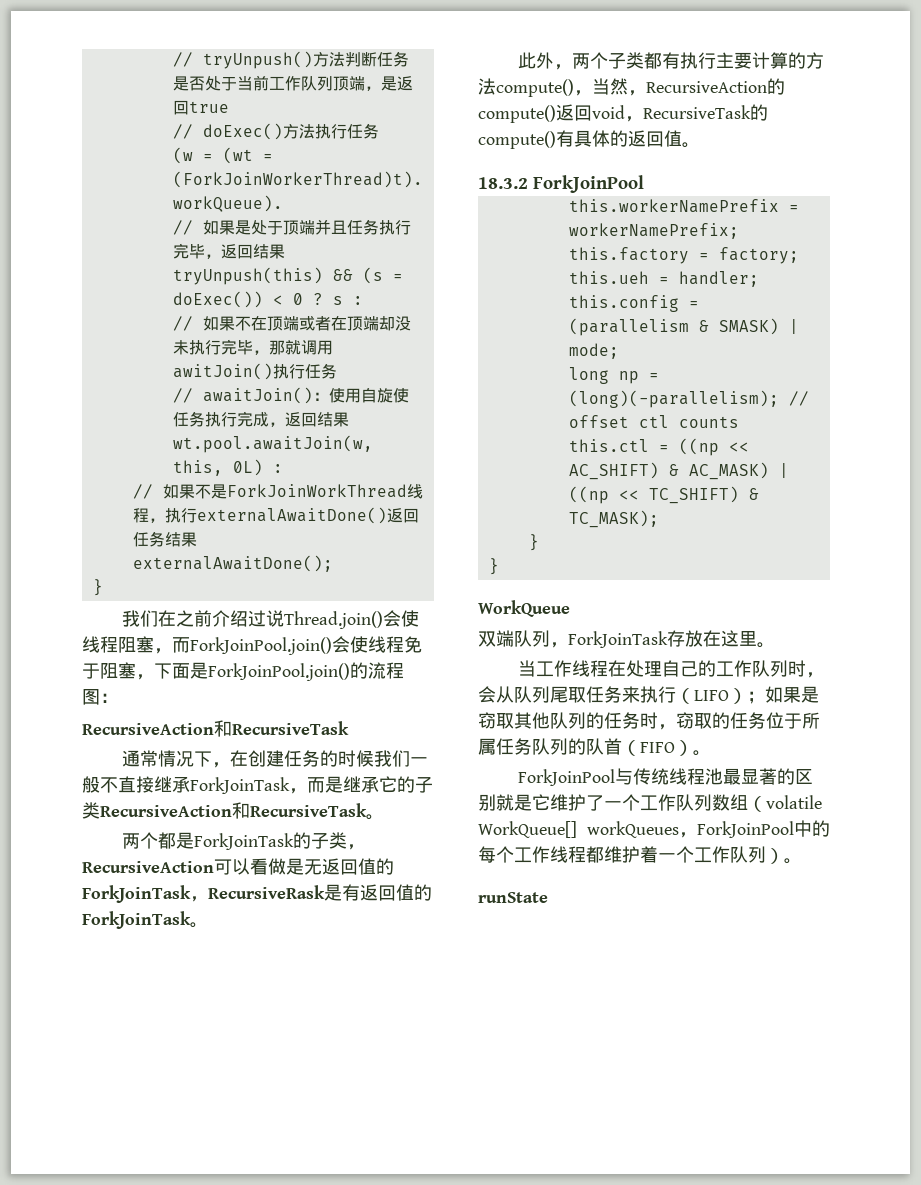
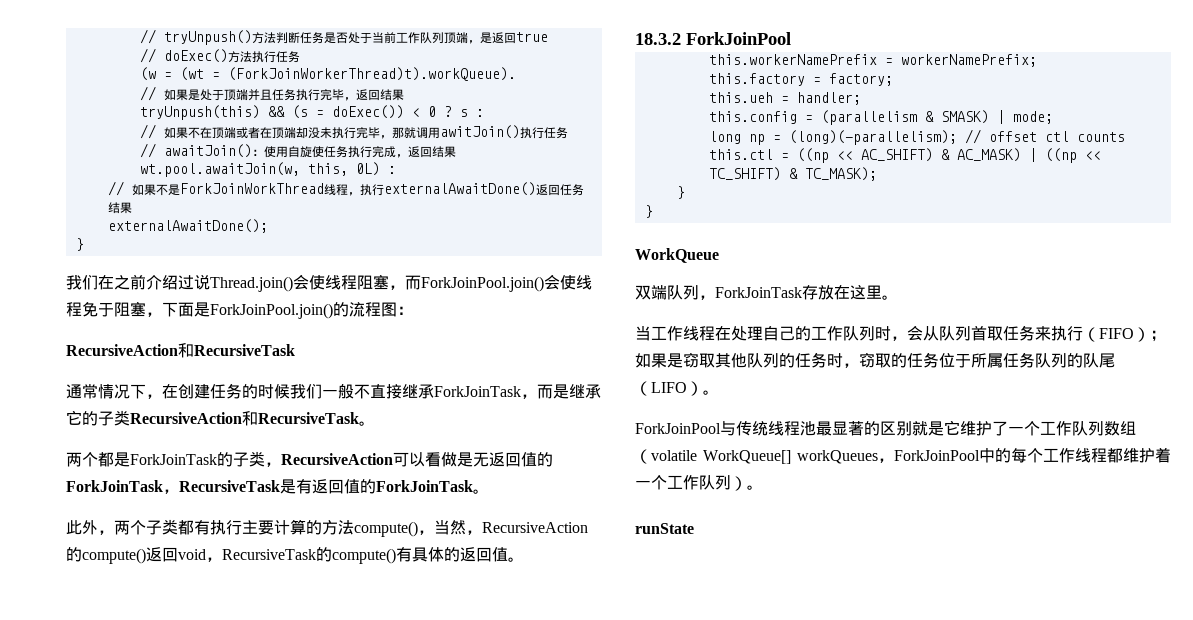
- 两个都是ForkJoinTask的子类，RecursiveAction可以看做是无返回值的ForkJoinTask，RecursiveRask是有返回值的ForkJoinTask。
+ 两个都是ForkJoinTask的子类，RecursiveAction可以看做是无返回值的ForkJoinTask，RecursiveTask是有返回值的ForkJoinTask。
- 当工作线程在处理自己的工作队列时，会从队列尾取任务来执行（LIFO）；如果是窃取其他队列的任务时，窃取的任务位于所属任务队列的队首（FIFO）。
+ 当工作线程在处理自己的工作队列时，会从队列首取任务来执行（FIFO）；如果是窃取其他队列的任务时，窃取的任务位于所属任务队列的队尾（LIFO）。

